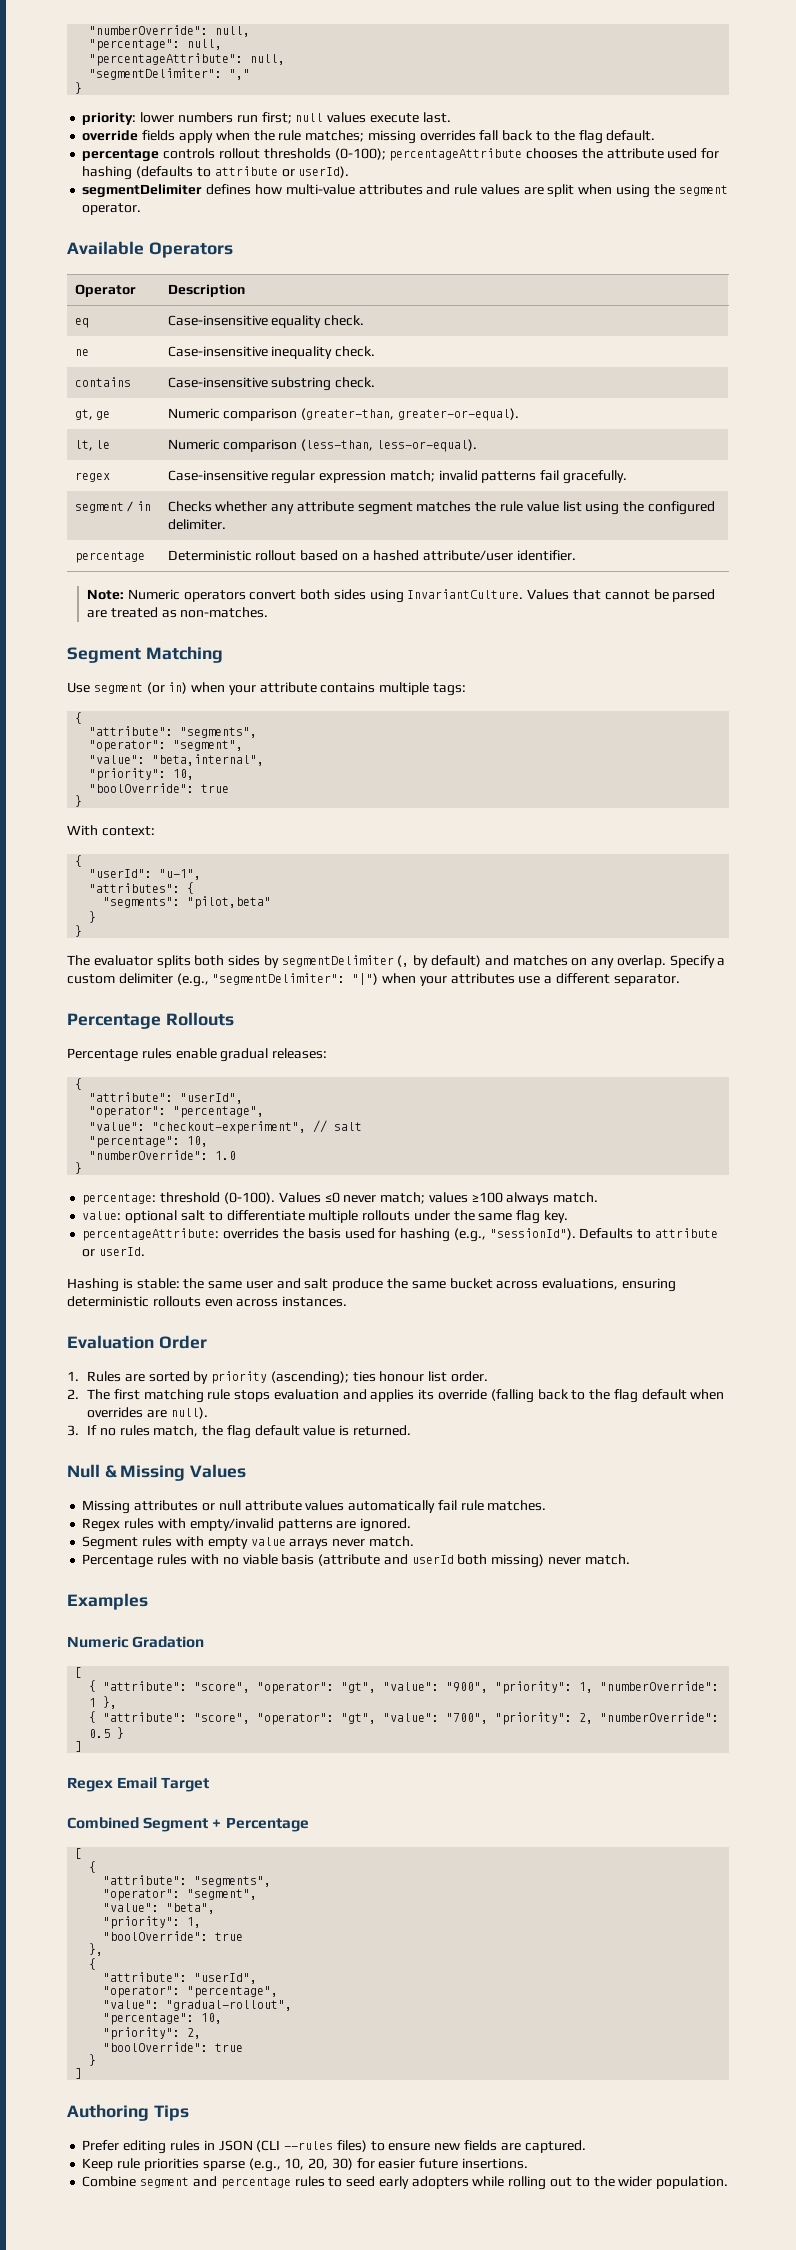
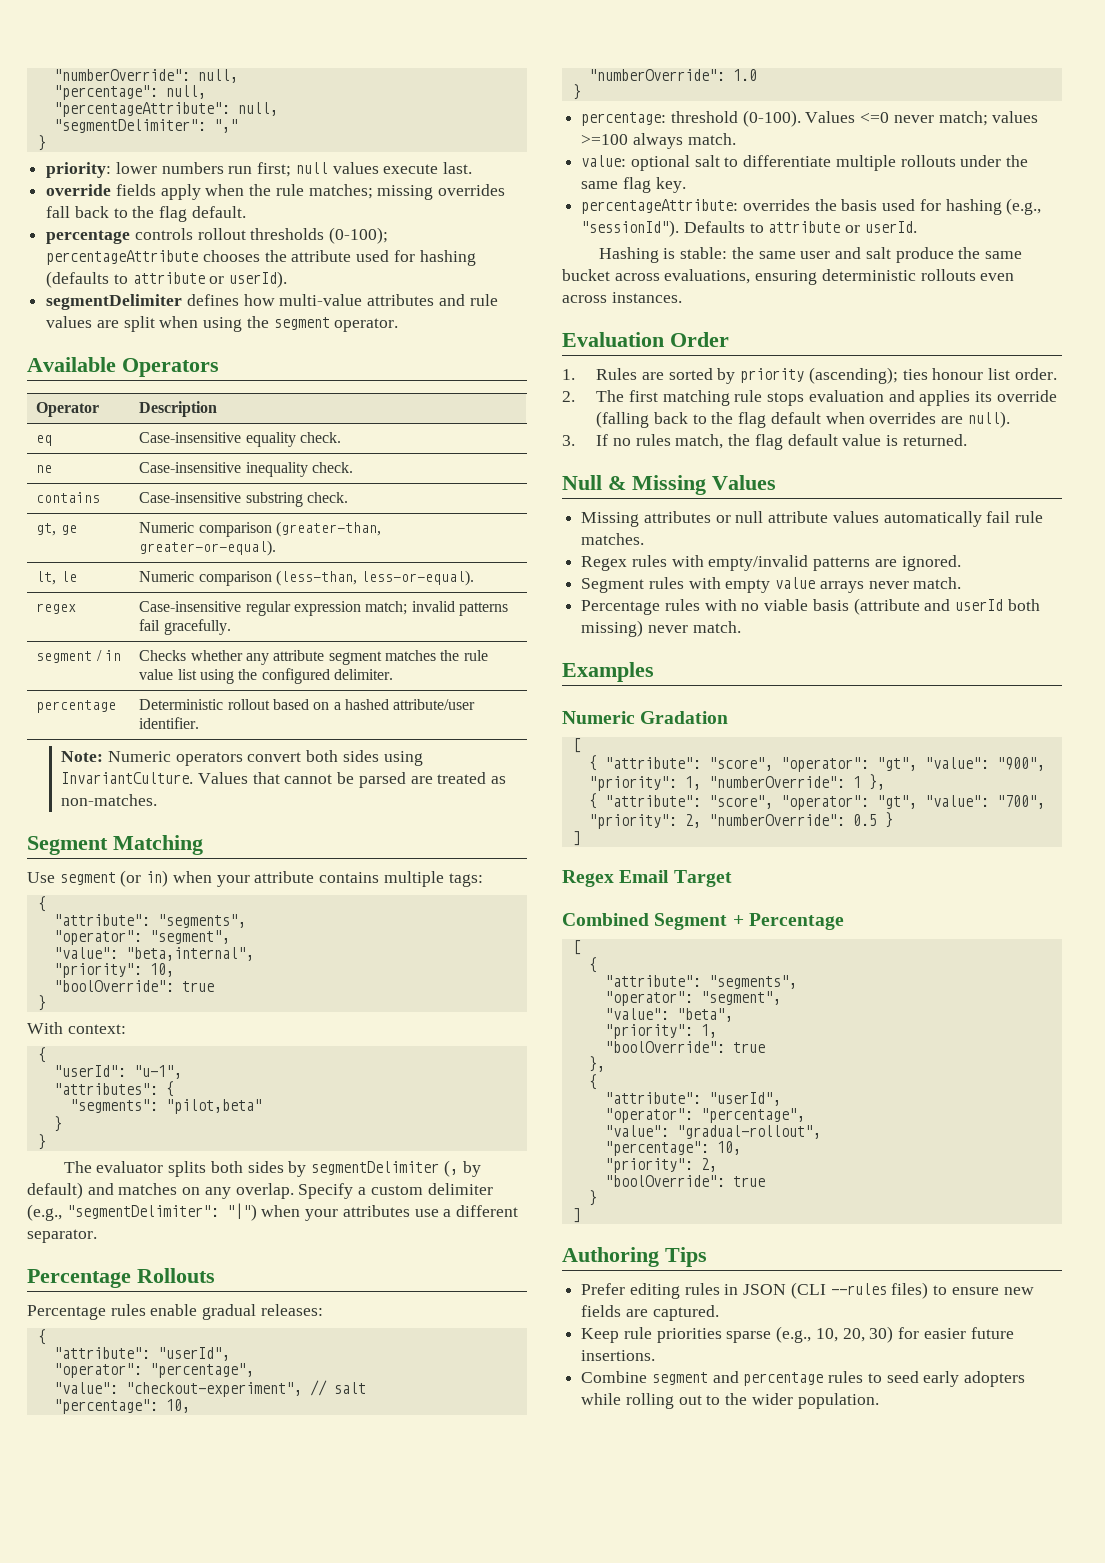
- Values ≤0 never match; values ≥100 always match.
+ Values <=0 never match; values >=100 always match.

